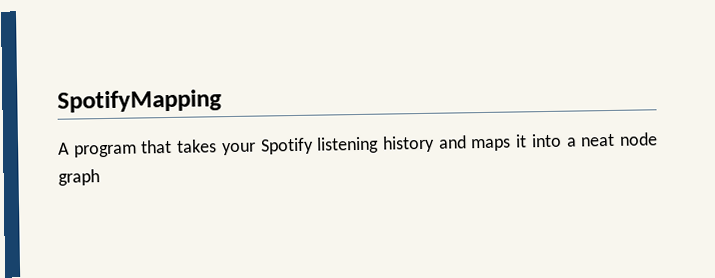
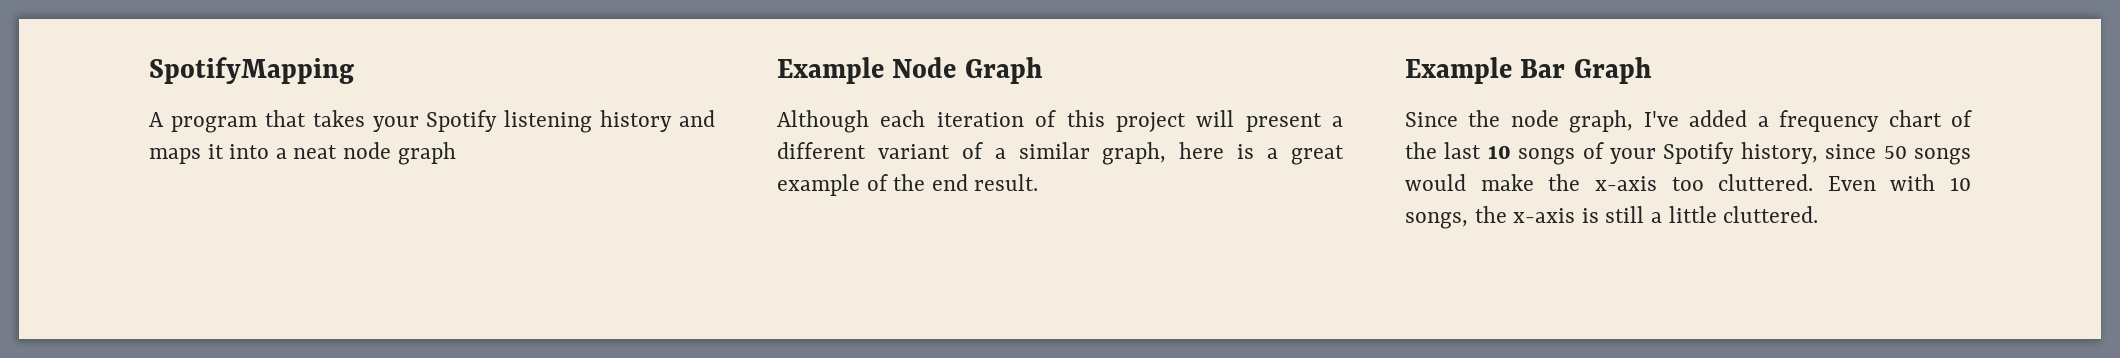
+ Example Node Graph
+ Although each iteration of this project will present a different variant of a similar graph, here is a great example of the end result.
+ Example Bar Graph
+ Since the node graph, I've added a frequency chart of the last 10 songs of your Spotify history, since 50 songs would make the x-axis too cluttered. Even with 10 songs, the x-axis is still a little cluttered.

